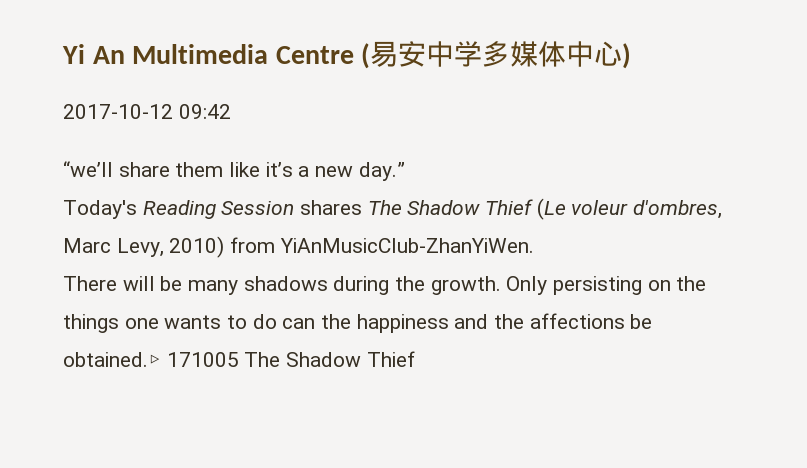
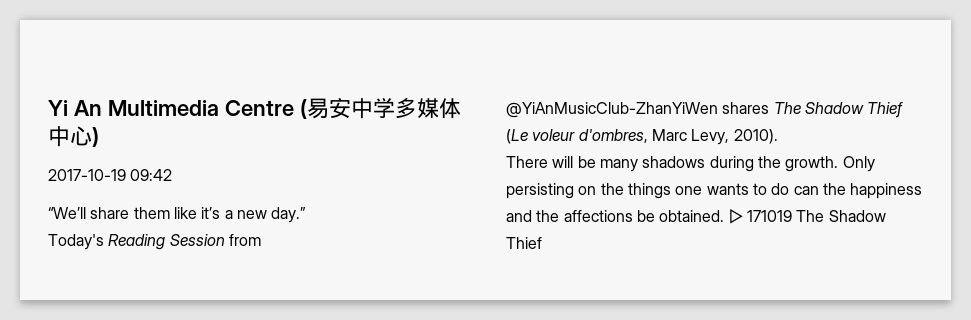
- 2017-10-12 09:42
+ 2017-10-19 09:42
- “we’ll share them like it’s a new day.”
+ “We’ll share them like it’s a new day.”
- Today's Reading Session shares The Shadow Thief (Le voleur d'ombres, Marc Levy, 2010) from YiAnMusicClub-ZhanYiWen.
+ Today's Reading Session from @YiAnMusicClub-ZhanYiWen shares The Shadow Thief (Le voleur d'ombres, Marc Levy, 2010).
- Only persisting on the things one wants to do can the happiness and the affections be obtained.▷ 171005 The Shadow Thief
+ Only persisting on the things one wants to do can the happiness and the affections be obtained. ▷ 171019 The Shadow Thief

